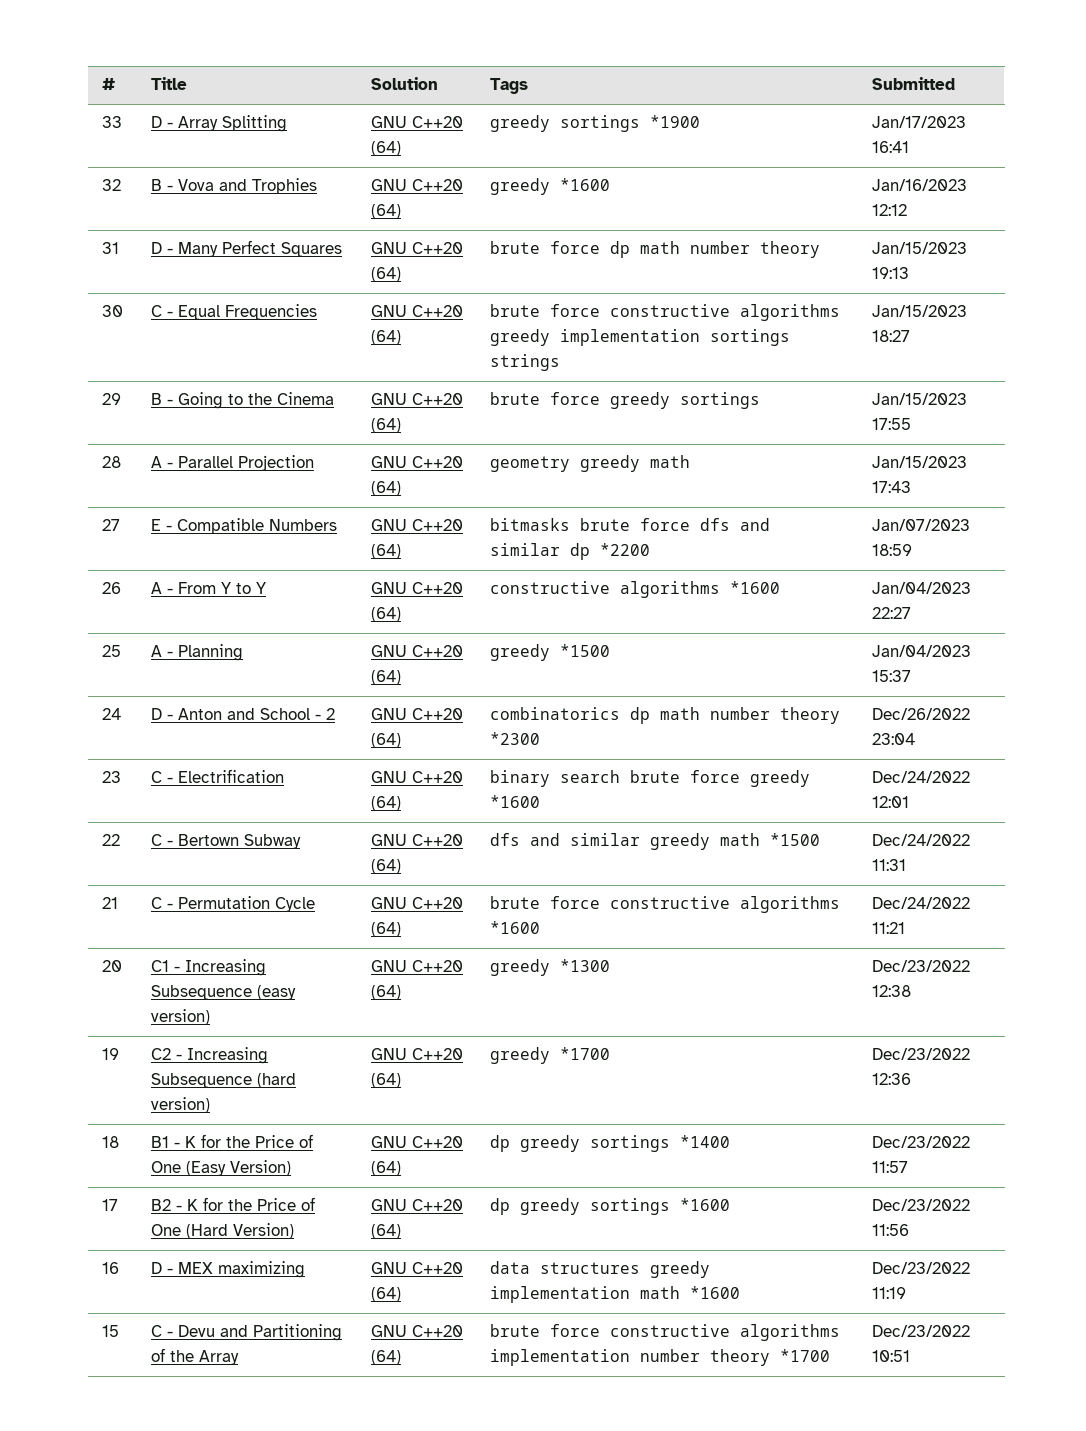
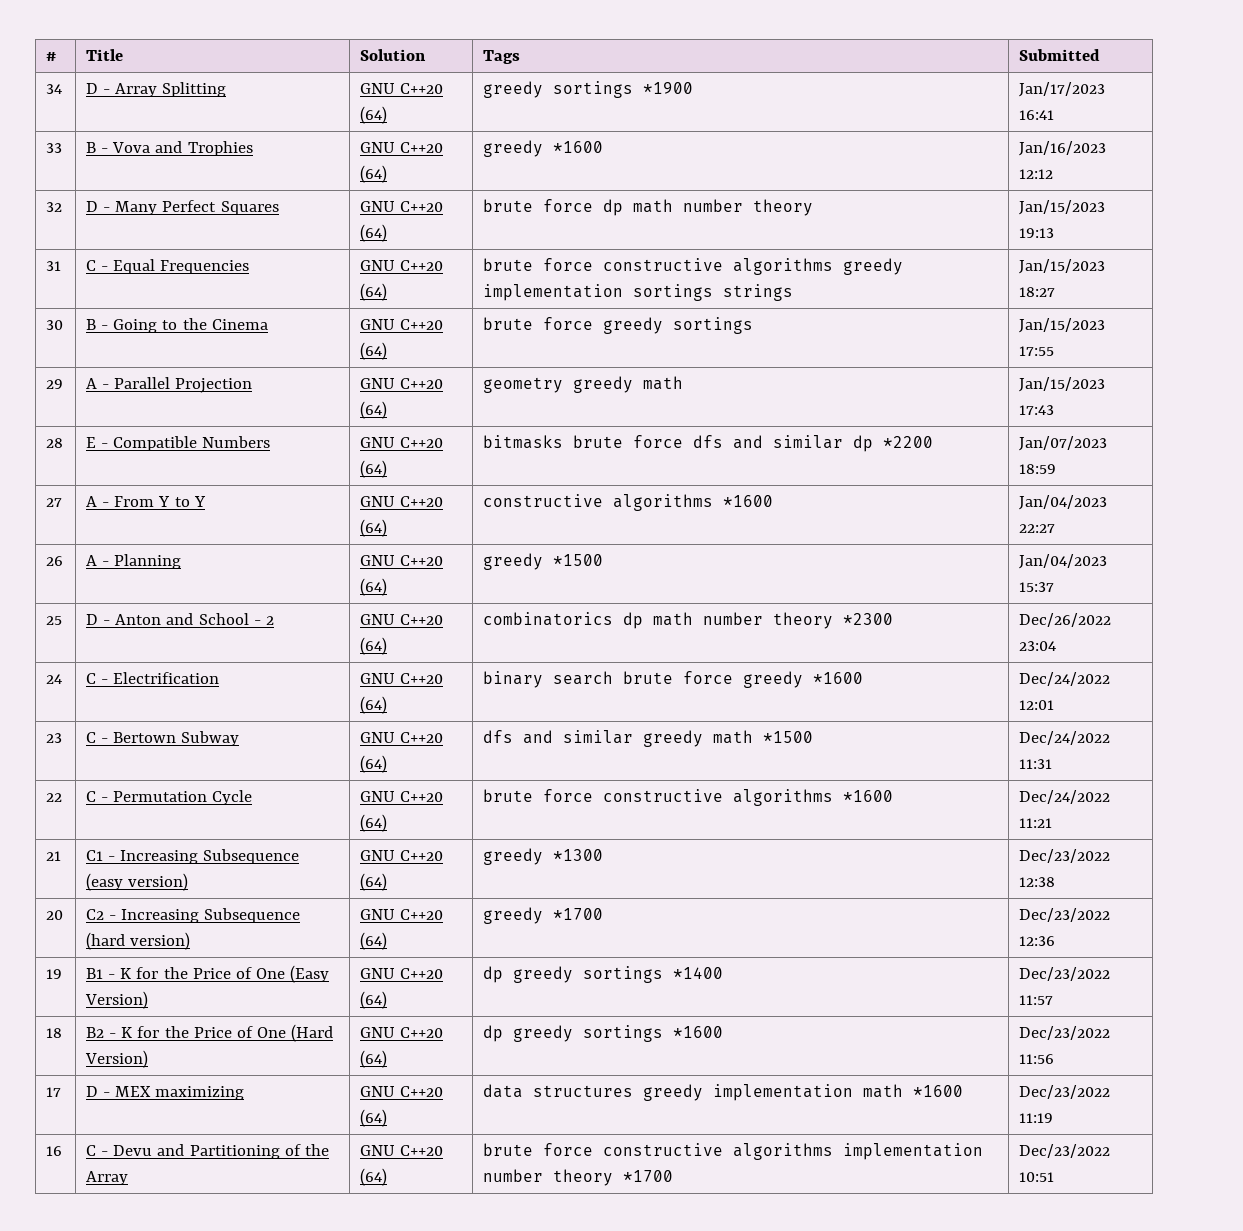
- 33 | D - Array Splitting | GNU C++20 (64) | greedy sortings *1900 | Jan/17/2023 16:41
+ 34 | D - Array Splitting | GNU C++20 (64) | greedy sortings *1900 | Jan/17/2023 16:41
- 32 | B - Vova and Trophies | GNU C++20 (64) | greedy *1600 | Jan/16/2023 12:12
+ 33 | B - Vova and Trophies | GNU C++20 (64) | greedy *1600 | Jan/16/2023 12:12
- 31 | D - Many Perfect Squares | GNU C++20 (64) | brute force dp math number theory | Jan/15/2023 19:13
+ 32 | D - Many Perfect Squares | GNU C++20 (64) | brute force dp math number theory | Jan/15/2023 19:13
- 30 | C - Equal Frequencies | GNU C++20 (64) | brute force constructive algorithms greedy implementation sortings strings | Jan/15/2023 18:27
+ 31 | C - Equal Frequencies | GNU C++20 (64) | brute force constructive algorithms greedy implementation sortings strings | Jan/15/2023 18:27
- 29 | B - Going to the Cinema | GNU C++20 (64) | brute force greedy sortings | Jan/15/2023 17:55
+ 30 | B - Going to the Cinema | GNU C++20 (64) | brute force greedy sortings | Jan/15/2023 17:55
- 28 | A - Parallel Projection | GNU C++20 (64) | geometry greedy math | Jan/15/2023 17:43
+ 29 | A - Parallel Projection | GNU C++20 (64) | geometry greedy math | Jan/15/2023 17:43
- 27 | E - Compatible Numbers | GNU C++20 (64) | bitmasks brute force dfs and similar dp *2200 | Jan/07/2023 18:59
+ 28 | E - Compatible Numbers | GNU C++20 (64) | bitmasks brute force dfs and similar dp *2200 | Jan/07/2023 18:59
- 26 | A - From Y to Y | GNU C++20 (64) | constructive algorithms *1600 | Jan/04/2023 22:27
+ 27 | A - From Y to Y | GNU C++20 (64) | constructive algorithms *1600 | Jan/04/2023 22:27
- 25 | A - Planning | GNU C++20 (64) | greedy *1500 | Jan/04/2023 15:37
+ 26 | A - Planning | GNU C++20 (64) | greedy *1500 | Jan/04/2023 15:37
- 24 | D - Anton and School - 2 | GNU C++20 (64) | combinatorics dp math number theory *2300 | Dec/26/2022 23:04
+ 25 | D - Anton and School - 2 | GNU C++20 (64) | combinatorics dp math number theory *2300 | Dec/26/2022 23:04
- 23 | C - Electrification | GNU C++20 (64) | binary search brute force greedy *1600 | Dec/24/2022 12:01
+ 24 | C - Electrification | GNU C++20 (64) | binary search brute force greedy *1600 | Dec/24/2022 12:01
- 22 | C - Bertown Subway | GNU C++20 (64) | dfs and similar greedy math *1500 | Dec/24/2022 11:31
+ 23 | C - Bertown Subway | GNU C++20 (64) | dfs and similar greedy math *1500 | Dec/24/2022 11:31
- 21 | C - Permutation Cycle | GNU C++20 (64) | brute force constructive algorithms *1600 | Dec/24/2022 11:21
+ 22 | C - Permutation Cycle | GNU C++20 (64) | brute force constructive algorithms *1600 | Dec/24/2022 11:21
- 20 | C1 - Increasing Subsequence (easy version) | GNU C++20 (64) | greedy *1300 | Dec/23/2022 12:38
+ 21 | C1 - Increasing Subsequence (easy version) | GNU C++20 (64) | greedy *1300 | Dec/23/2022 12:38
- 19 | C2 - Increasing Subsequence (hard version) | GNU C++20 (64) | greedy *1700 | Dec/23/2022 12:36
+ 20 | C2 - Increasing Subsequence (hard version) | GNU C++20 (64) | greedy *1700 | Dec/23/2022 12:36
- 18 | B1 - K for the Price of One (Easy Version) | GNU C++20 (64) | dp greedy sortings *1400 | Dec/23/2022 11:57
+ 19 | B1 - K for the Price of One (Easy Version) | GNU C++20 (64) | dp greedy sortings *1400 | Dec/23/2022 11:57
- 17 | B2 - K for the Price of One (Hard Version) | GNU C++20 (64) | dp greedy sortings *1600 | Dec/23/2022 11:56
+ 18 | B2 - K for the Price of One (Hard Version) | GNU C++20 (64) | dp greedy sortings *1600 | Dec/23/2022 11:56
- 16 | D - MEX maximizing | GNU C++20 (64) | data structures greedy implementation math *1600 | Dec/23/2022 11:19
+ 17 | D - MEX maximizing | GNU C++20 (64) | data structures greedy implementation math *1600 | Dec/23/2022 11:19
- 15 | C - Devu and Partitioning of the Array | GNU C++20 (64) | brute force constructive algorithms implementation number theory *1700 | Dec/23/2022 10:51
+ 16 | C - Devu and Partitioning of the Array | GNU C++20 (64) | brute force constructive algorithms implementation number theory *1700 | Dec/23/2022 10:51

